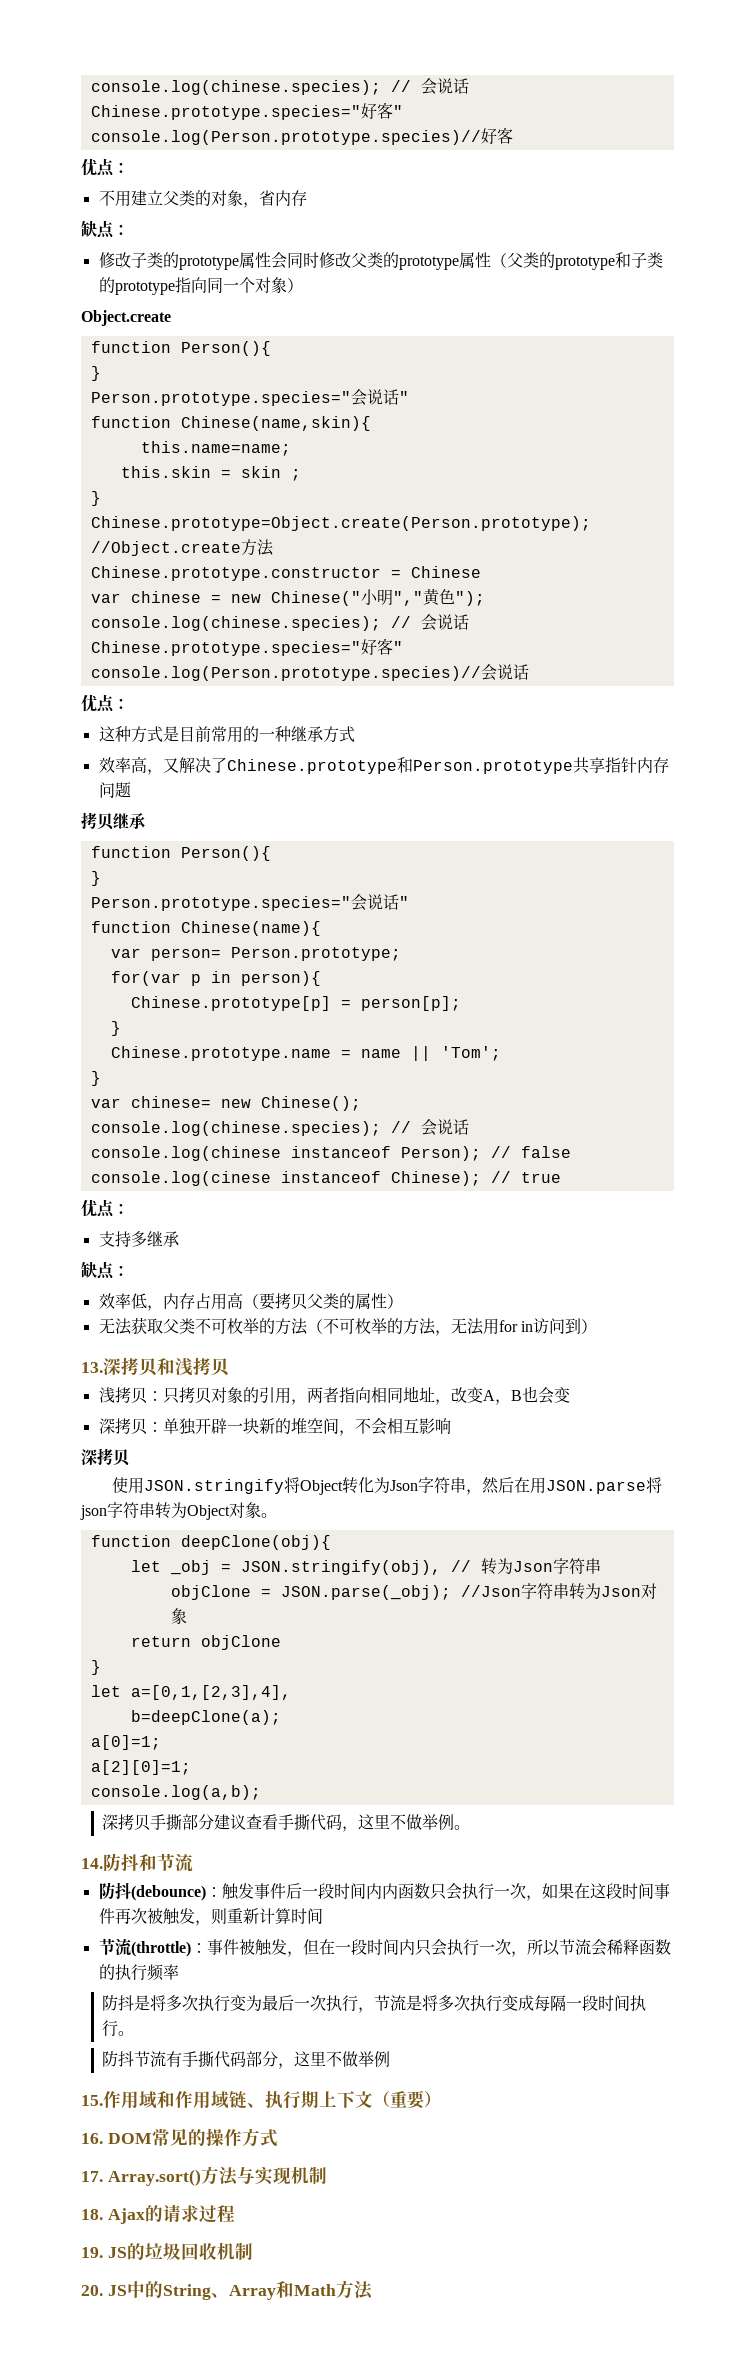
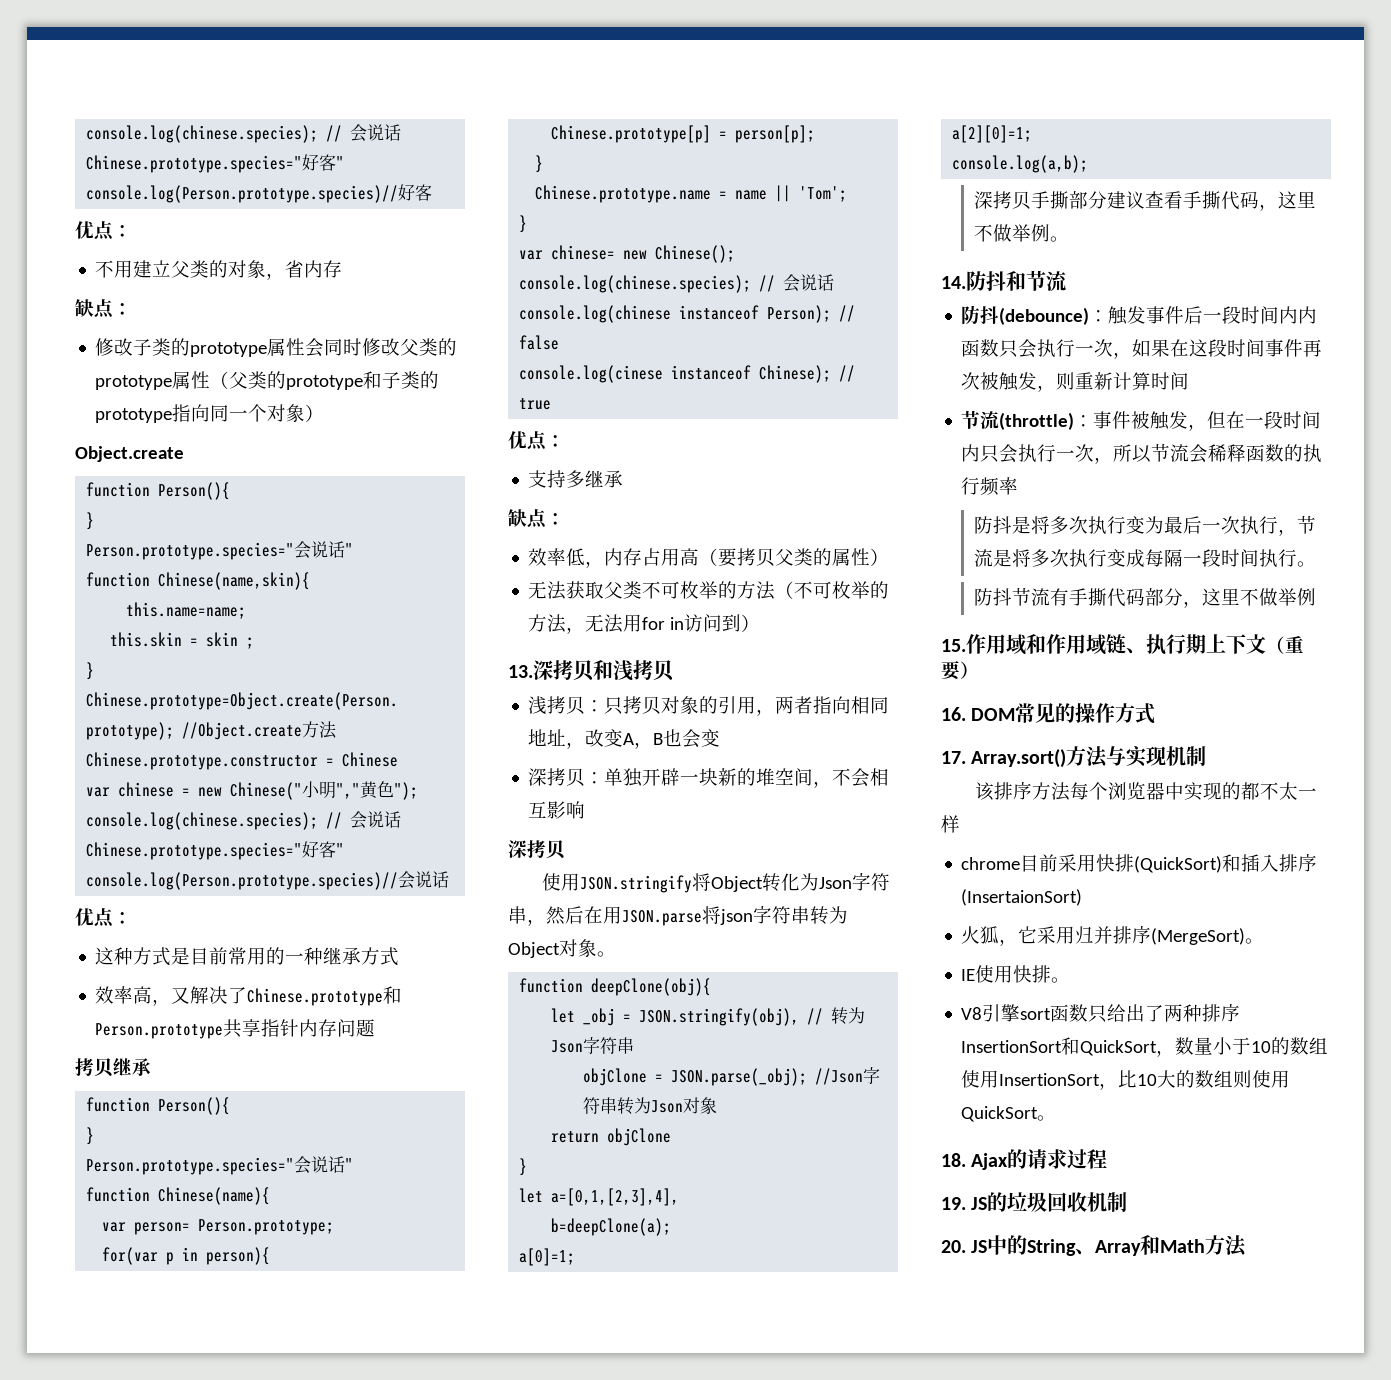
+ 该排序方法每个浏览器中实现的都不太一样
+ chrome目前采用快排(QuickSort)和插入排序(InsertaionSort)
+ 火狐，它采用归并排序(MergeSort)。
+ IE使用快排。
+ V8引擎sort函数只给出了两种排序InsertionSort和QuickSort，数量小于10的数组使用InsertionSort，比10大的数组则使用QuickSort。

